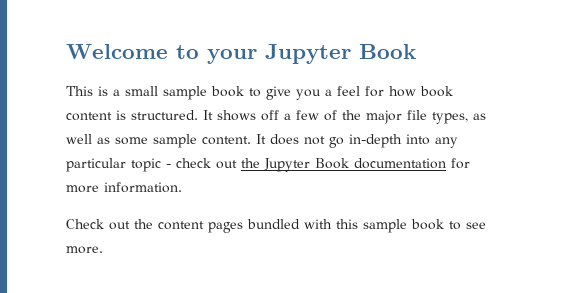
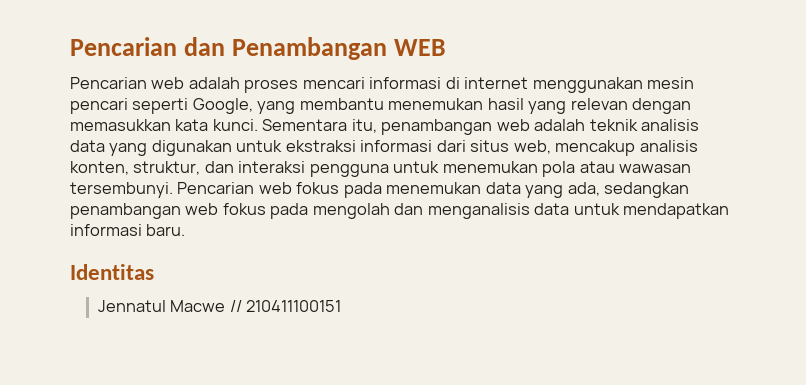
- Welcome to your Jupyter Book
- This is a small sample book to give you a feel for how book content is structured. It shows off a few of the major file types, as well as some sample content. It does not go in-depth into any particular topic - check out the Jupyter Book documentation for more information.
- Check out the content pages bundled with this sample book to see more.
+ Pencarian dan Penambangan WEB
+ Pencarian web adalah proses mencari informasi di internet menggunakan mesin pencari seperti Google, yang membantu menemukan hasil yang relevan dengan memasukkan kata kunci. Sementara itu, penambangan web adalah teknik analisis data yang digunakan untuk ekstraksi informasi dari situs web, mencakup analisis konten, struktur, dan interaksi pengguna untuk menemukan pola atau wawasan tersembunyi. Pencarian web fokus pada menemukan data yang ada, sedangkan penambangan web fokus pada mengolah dan menganalisis data untuk mendapatkan informasi baru.
+ Identitas
+ Jennatul Macwe // 210411100151

